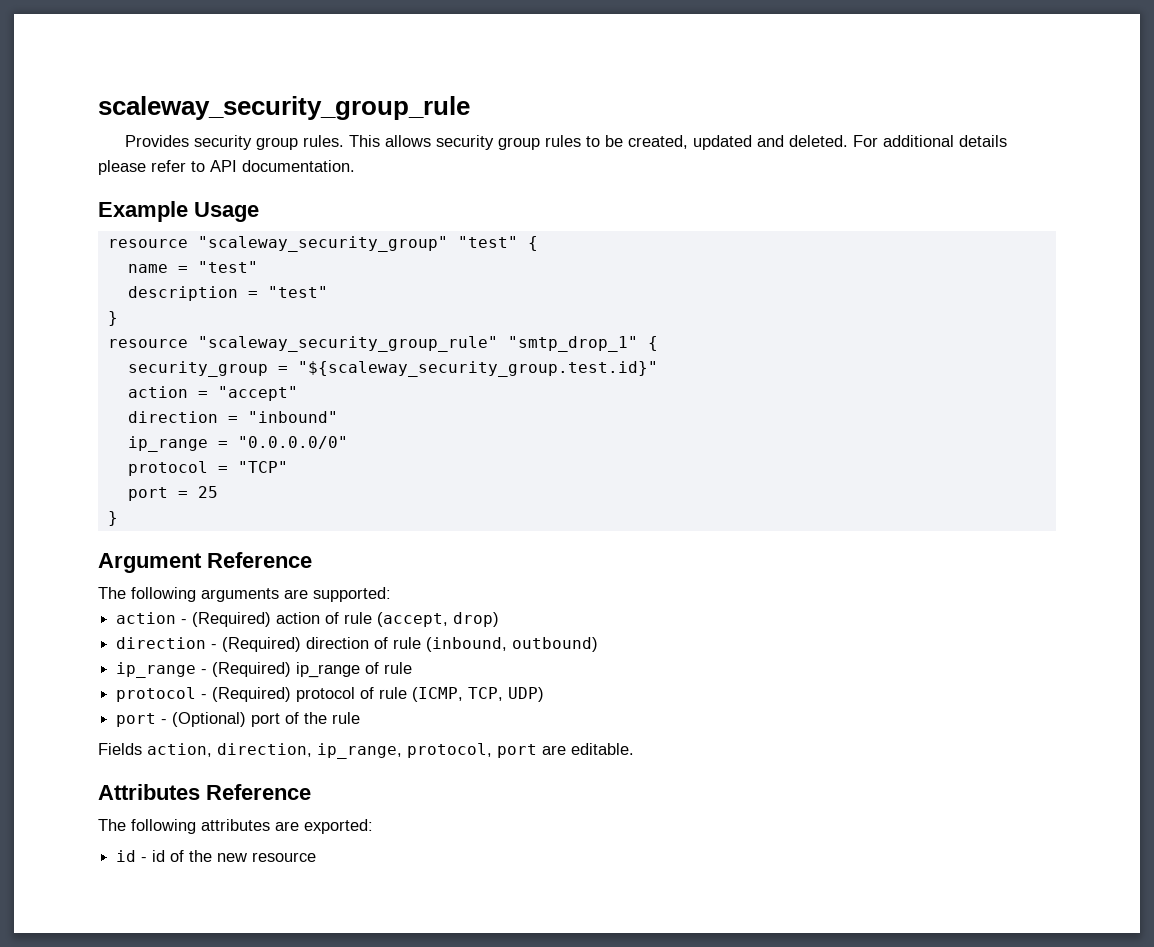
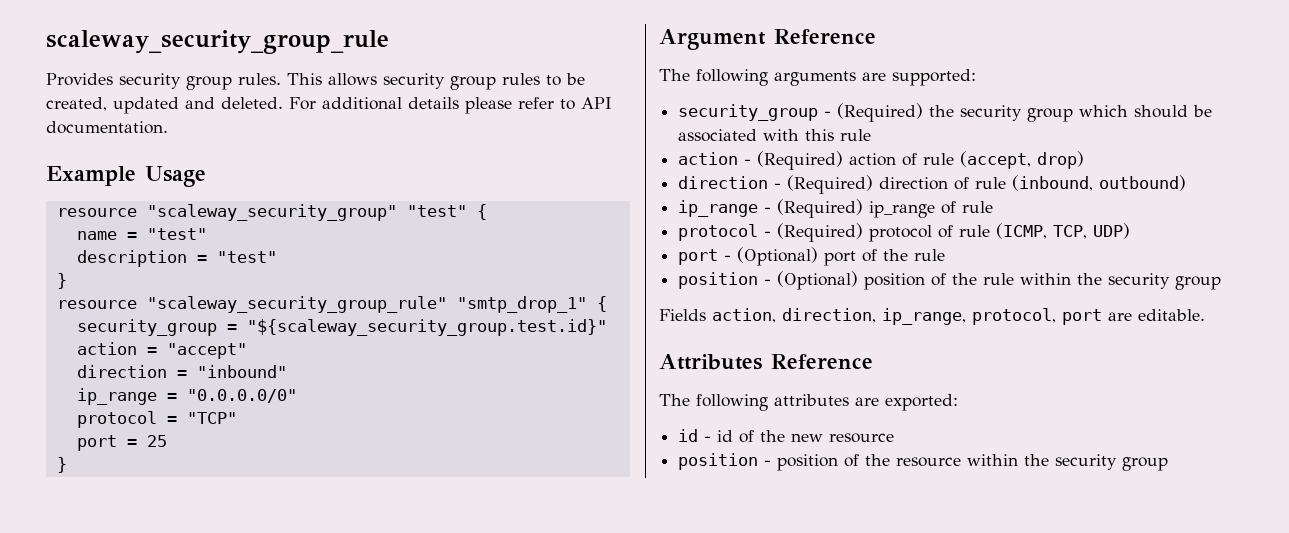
+ security_group - (Required) the security group which should be associated with this rule
+ position - (Optional) position of the rule within the security group
+ position - position of the resource within the security group

